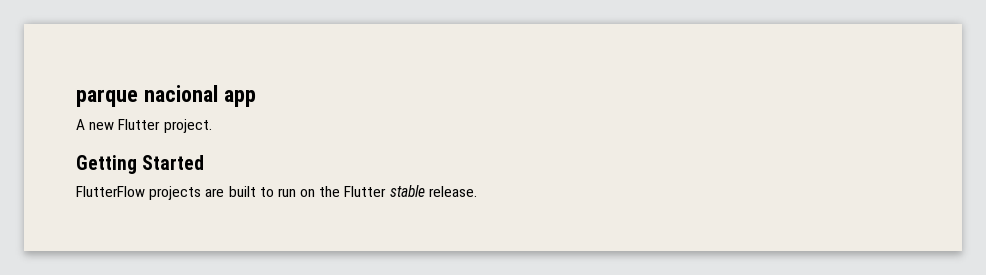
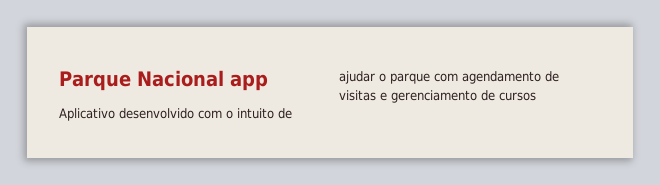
- parque nacional app
+ Parque Nacional app
- A new Flutter project.
- Getting Started
- FlutterFlow projects are built to run on the Flutter stable release.
+ Aplicativo desenvolvido com o intuito de ajudar o parque com agendamento de visitas e gerenciamento de cursos

